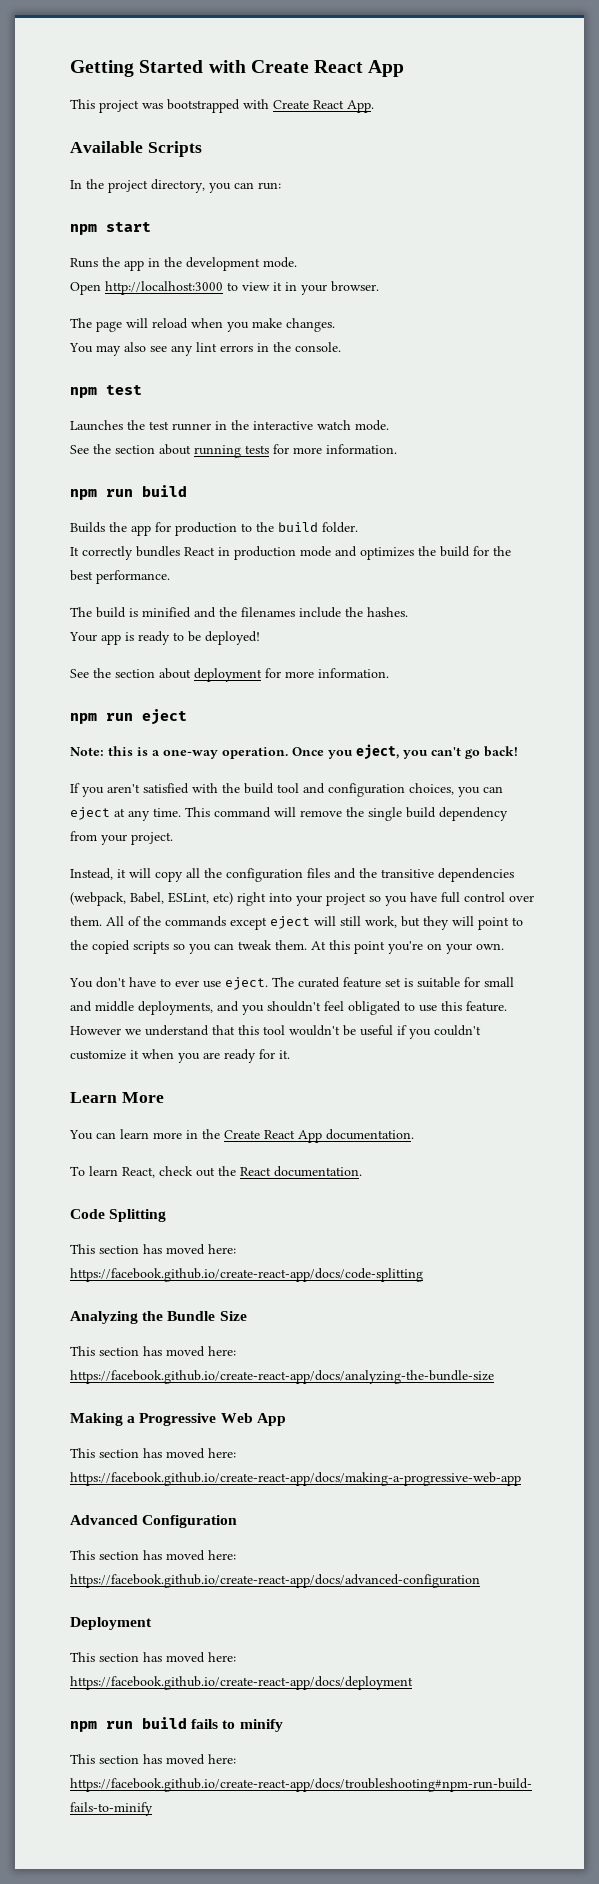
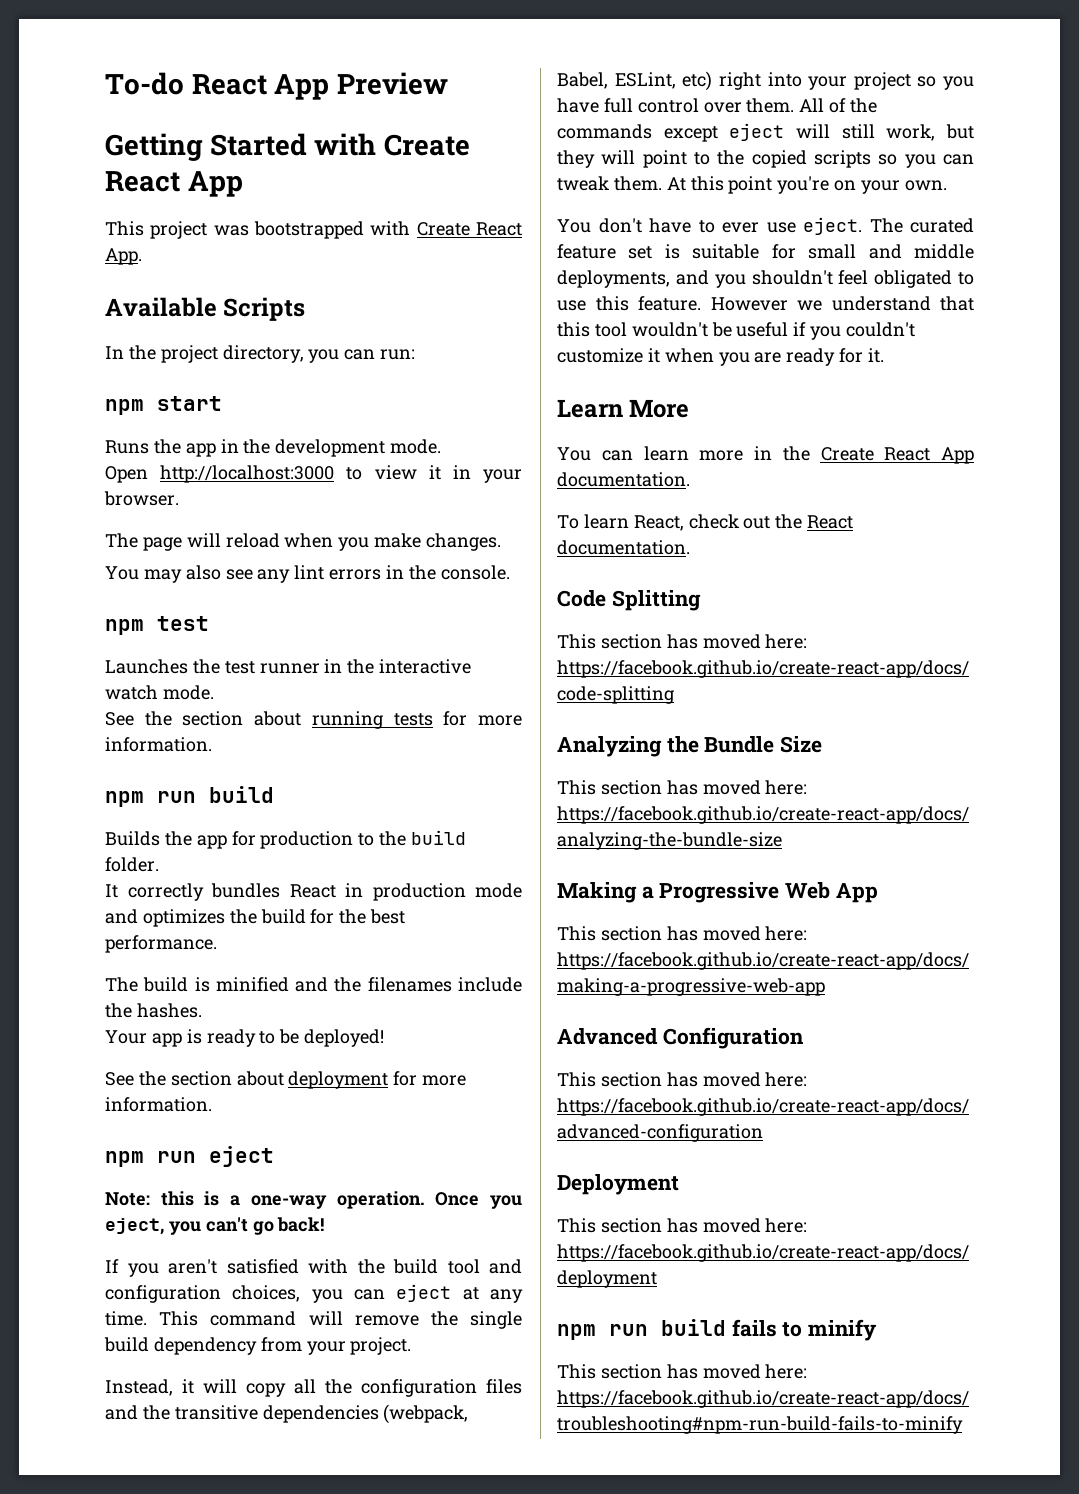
+ To-do React App Preview

